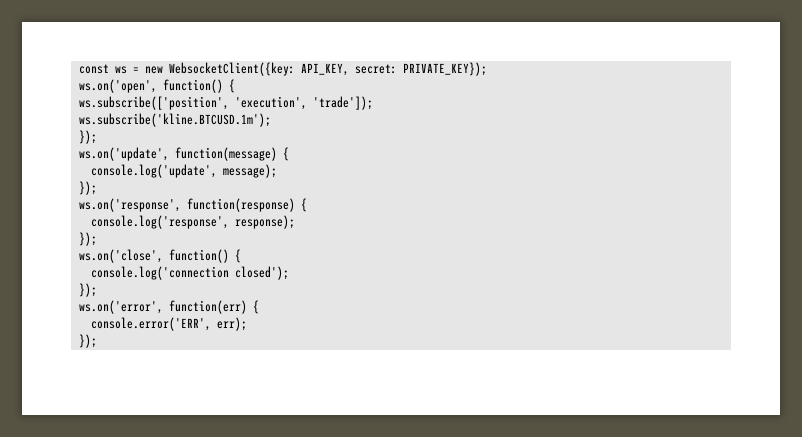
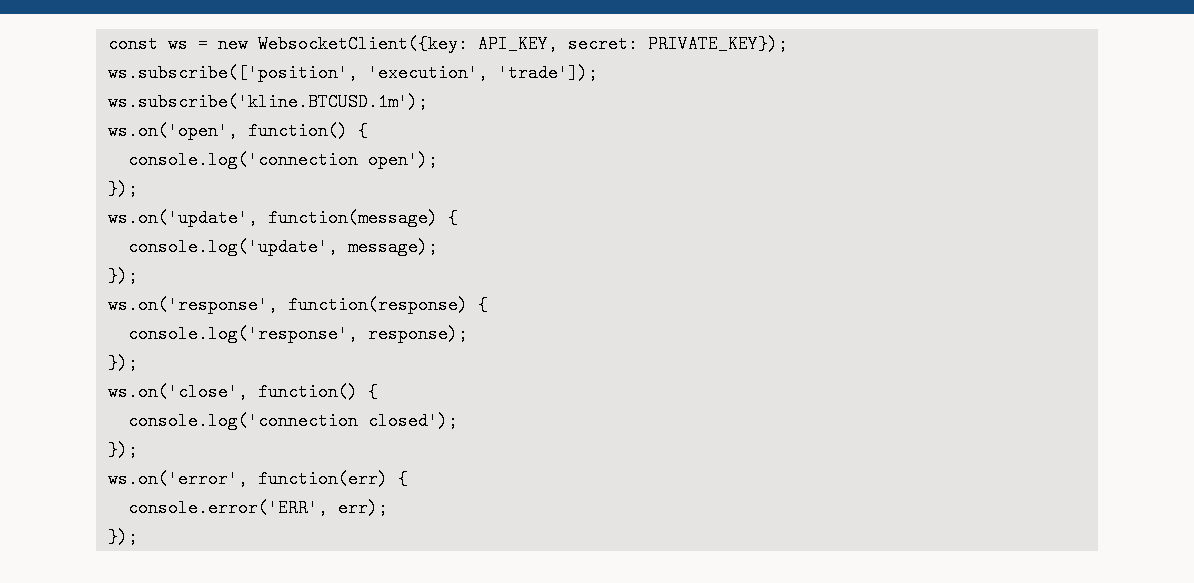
- ws.on('open', function() {
+ ws.on('open', function() {
+ console.log('connection open');

